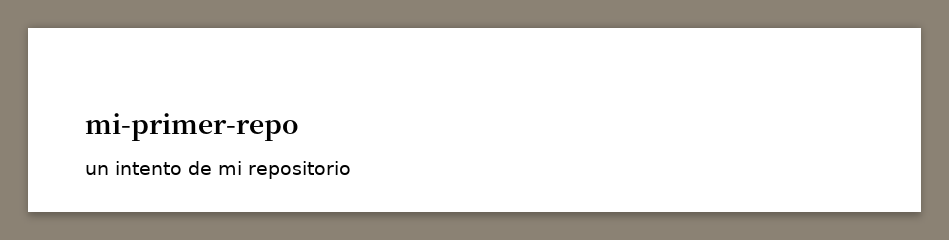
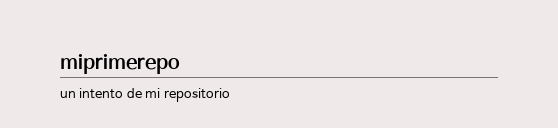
- mi-primer-repo
+ miprimerepo

